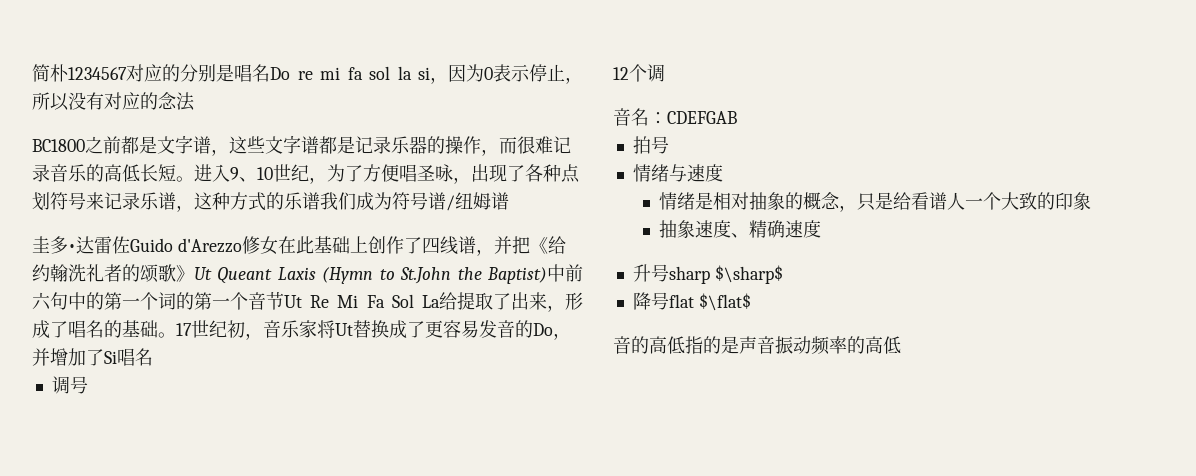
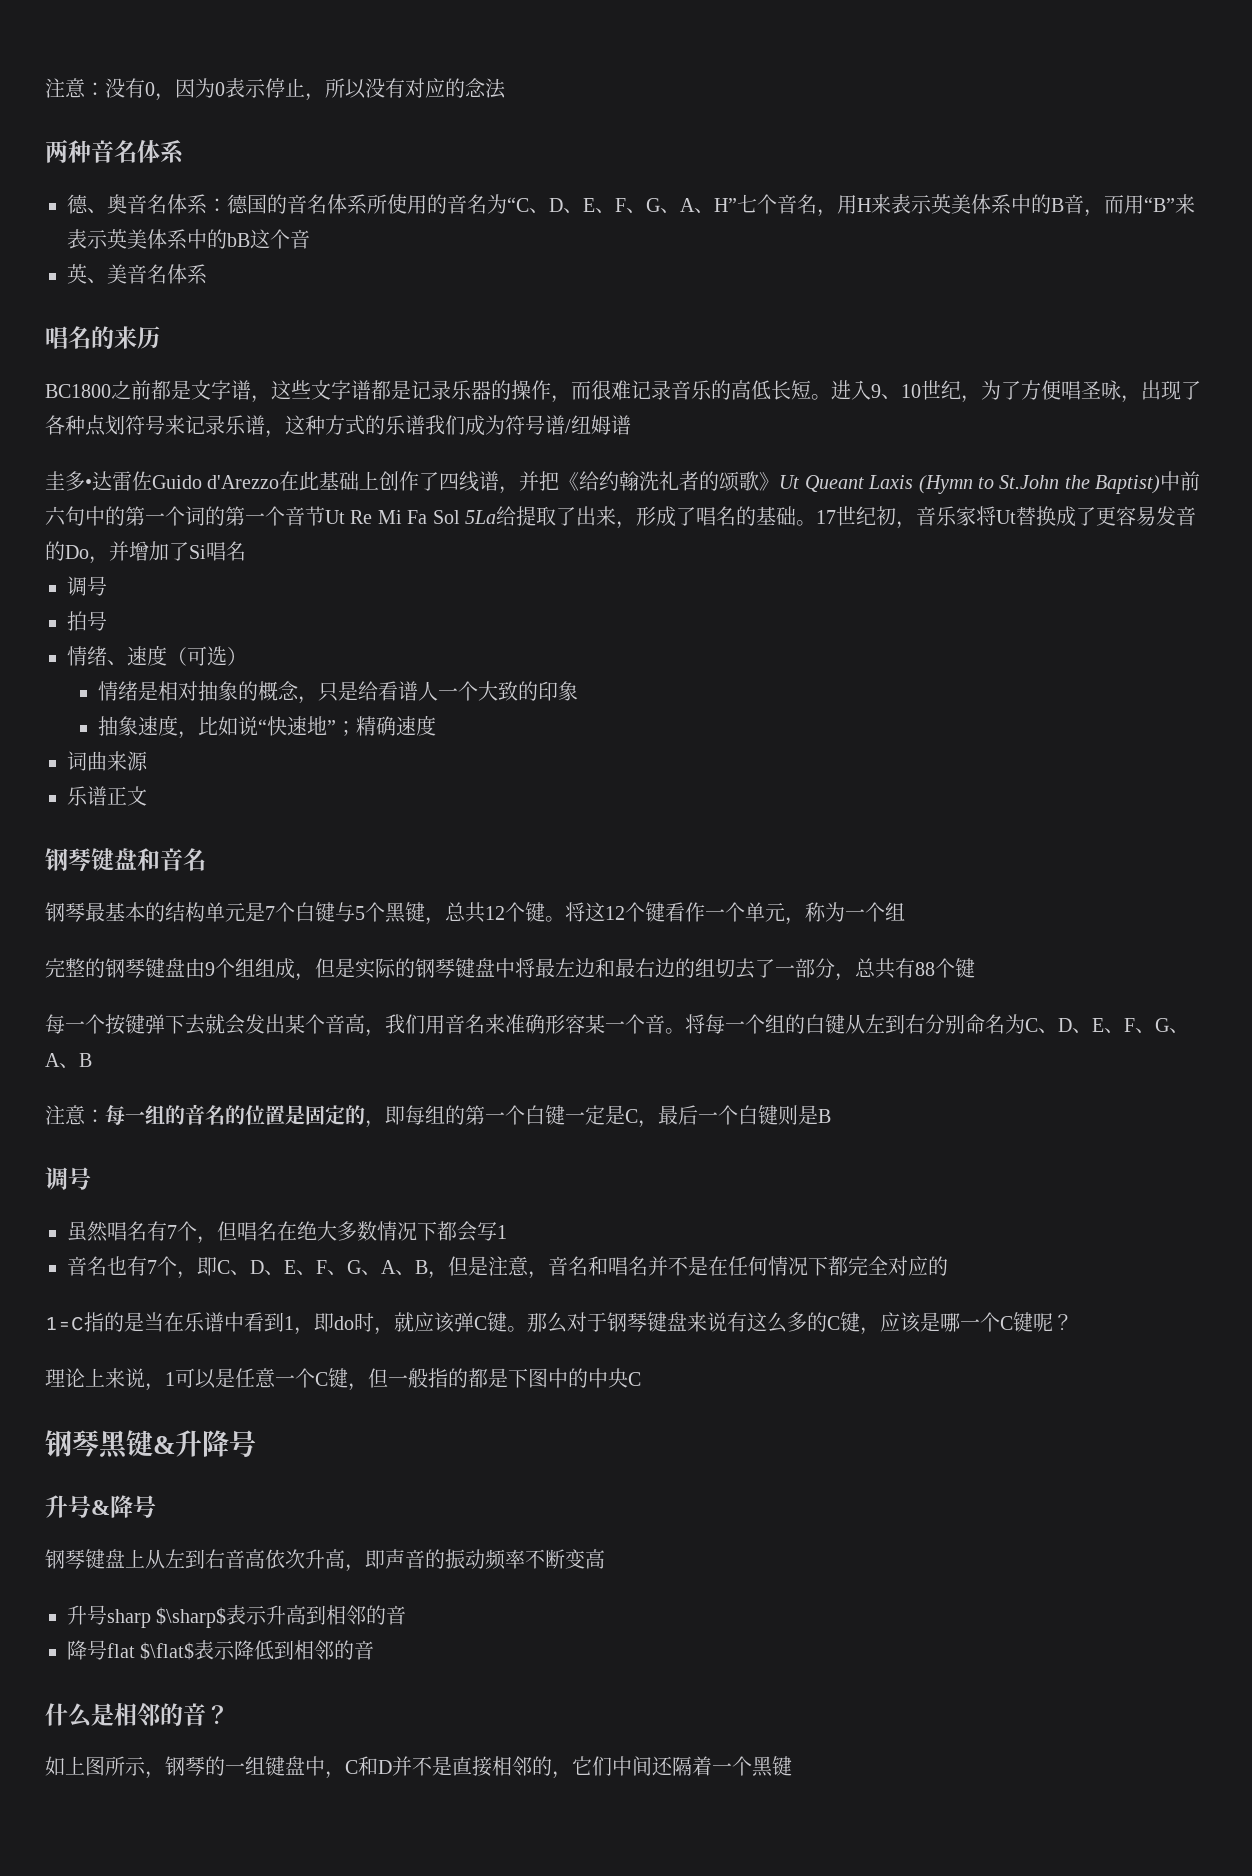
- 简朴1234567对应的分别是唱名Do re mi fa sol la si，因为0表示停止，所以没有对应的念法
+ 注意：没有0，因为0表示停止，所以没有对应的念法
+ 两种音名体系
+ 德、奥音名体系：德国的音名体系所使用的音名为“C、D、E、F、G、A、H”七个音名，用H来表示英美体系中的B音，而用“B”来表示英美体系中的bB这个音
+ 英、美音名体系
+ 唱名的来历
- 圭多•达雷佐Guido d'Arezzo修女在此基础上创作了四线谱，并把《给约翰洗礼者的颂歌》Ut Queant Laxis (Hymn to St.John the Baptist)中前六句中的第一个词的第一个音节Ut Re Mi Fa Sol La给提取了出来，形成了唱名的基础。
+ 圭多•达雷佐Guido d'Arezzo在此基础上创作了四线谱，并把《给约翰洗礼者的颂歌》Ut Queant Laxis (Hymn to St.John the Baptist)中前六句中的第一个词的第一个音节Ut Re Mi Fa Sol 5La给提取了出来，形成了唱名的基础。
- 12个调
- 音名：CDEFGAB
- 情绪与速度
+ 情绪、速度（可选）
- 抽象速度、精确速度
+ 抽象速度，比如说“快速地”；精确速度
+ 词曲来源
+ 乐谱正文
+ 钢琴键盘和音名
+ 钢琴最基本的结构单元是7个白键与5个黑键，总共12个键。将这12个键看作一个单元，称为一个组
+ 完整的钢琴键盘由9个组组成，但是实际的钢琴键盘中将最左边和最右边的组切去了一部分，总共有88个键
+ 每一个按键弹下去就会发出某个音高，我们用音名来准确形容某一个音。将每一个组的白键从左到右分别命名为C、D、E、F、G、A、B
+ 注意：每一组的音名的位置是固定的，即每组的第一个白键一定是C，最后一个白键则是B
+ 调号
+ 虽然唱名有7个，但唱名在绝大多数情况下都会写1
+ 音名也有7个，即C、D、E、F、G、A、B，但是注意，音名和唱名并不是在任何情况下都完全对应的
+ 1=C指的是当在乐谱中看到1，即do时，就应该弹C键。那么对于钢琴键盘来说有这么多的C键，应该是哪一个C键呢？
+ 理论上来说，1可以是任意一个C键，但一般指的都是下图中的中央C
+ 钢琴黑键&升降号
+ 升号&降号
+ 钢琴键盘上从左到右音高依次升高，即声音的振动频率不断变高
- 升号sharp $\sharp$
+ 升号sharp $\sharp$表示升高到相邻的音
- 降号flat $\flat$
- 音的高低指的是声音振动频率的高低
+ 降号flat $\flat$表示降低到相邻的音
+ 什么是相邻的音？
+ 如上图所示，钢琴的一组键盘中，C和D并不是直接相邻的，它们中间还隔着一个黑键

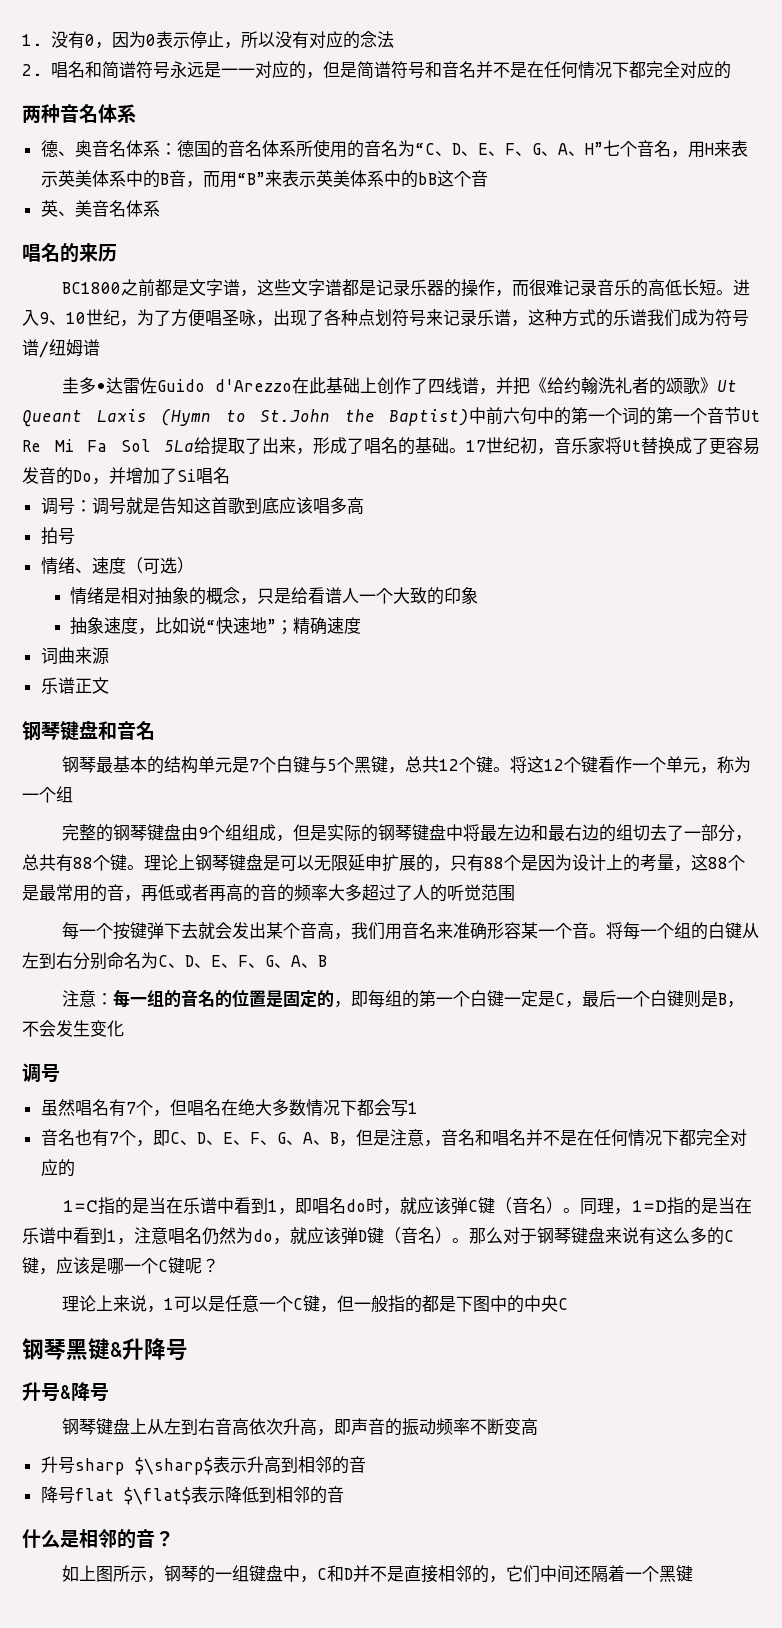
- 注意：没有0，因为0表示停止，所以没有对应的念法
+ 1.没有0，因为0表示停止，所以没有对应的念法
+ 2.唱名和简谱符号永远是一一对应的，但是简谱符号和音名并不是在任何情况下都完全对应的
  17世纪初，音乐家将Ut替换成了更容易发音的Do，并增加了Si唱名
- 调号
+ 调号：调号就是告知这首歌到底应该唱多高
- 完整的钢琴键盘由9个组组成，但是实际的钢琴键盘中将最左边和最右边的组切去了一部分，总共有88个键
+ 完整的钢琴键盘由9个组组成，但是实际的钢琴键盘中将最左边和最右边的组切去了一部分，总共有88个键。理论上钢琴键盘是可以无限延申扩展的，只有88个是因为设计上的考量，这88个是最常用的音，再低或者再高的音的频率大多超过了人的听觉范围
- 注意：每一组的音名的位置是固定的，即每组的第一个白键一定是C，最后一个白键则是B
+ 注意：每一组的音名的位置是固定的，即每组的第一个白键一定是C，最后一个白键则是B，不会发生变化
- 1=C指的是当在乐谱中看到1，即do时，就应该弹C键。
+ 1=C指的是当在乐谱中看到1，即唱名do时，就应该弹C键（音名）。同理，1=D指的是当在乐谱中看到1，注意唱名仍然为do，就应该弹D键（音名）。

